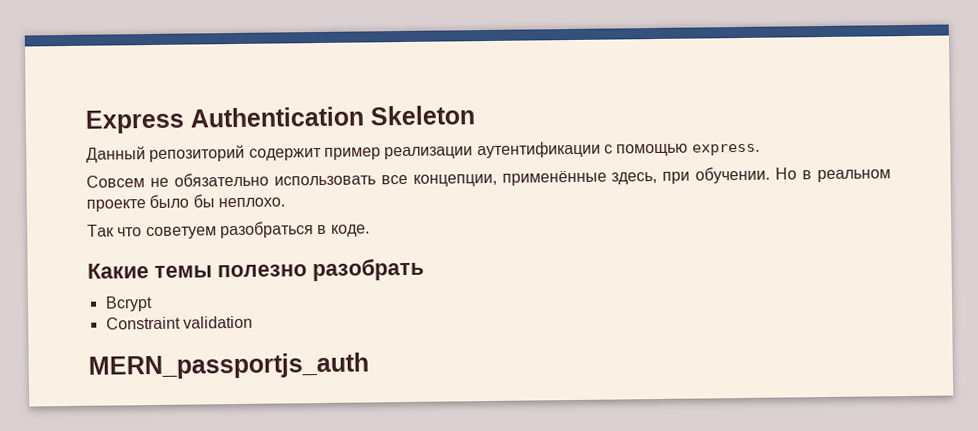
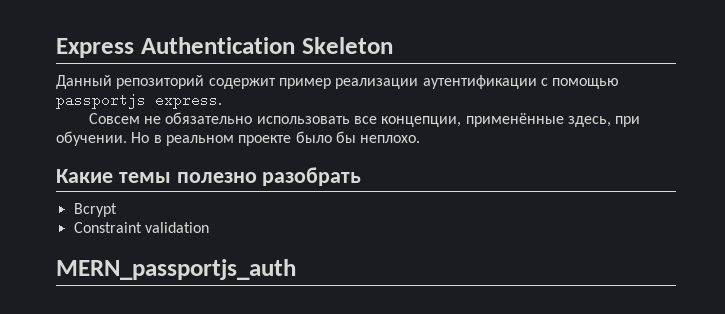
- Данный репозиторий содержит пример реализации аутентификации с помощью express.
+ Данный репозиторий содержит пример реализации аутентификации с помощью passportjs express.
- Так что советуем разобраться в коде.

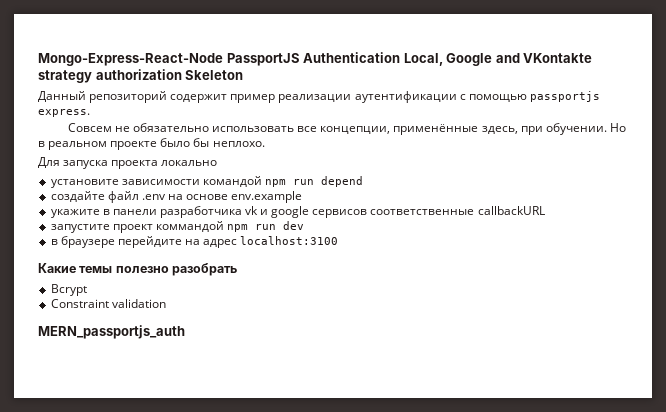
- Express Authentication Skeleton
+ Mongo-Express-React-Node PassportJS Authentication Local, Google and VKontakte strategy authorization Skeleton
+ Для запуска проекта локально
+ установите зависимости командой npm run depend
+ создайте файл .env на основе env.example
+ укажите в панели разработчика vk и google сервисов соответственные callbackURL
+ запустите проект коммандой npm run dev
+ в браузере перейдите на адрес localhost:3100

